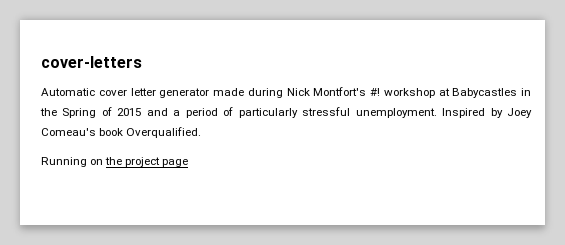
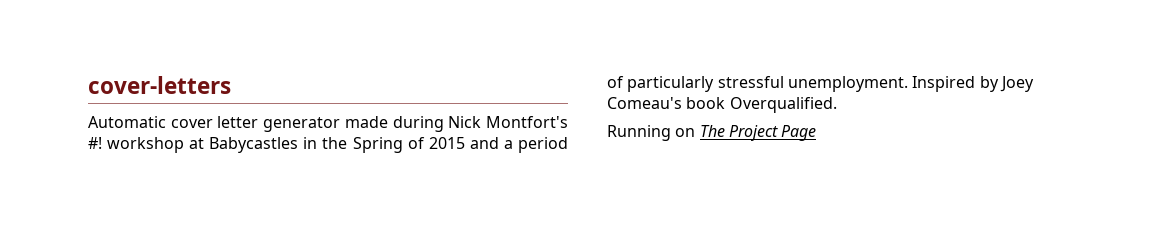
- Running on the project page
+ Running on The Project Page

